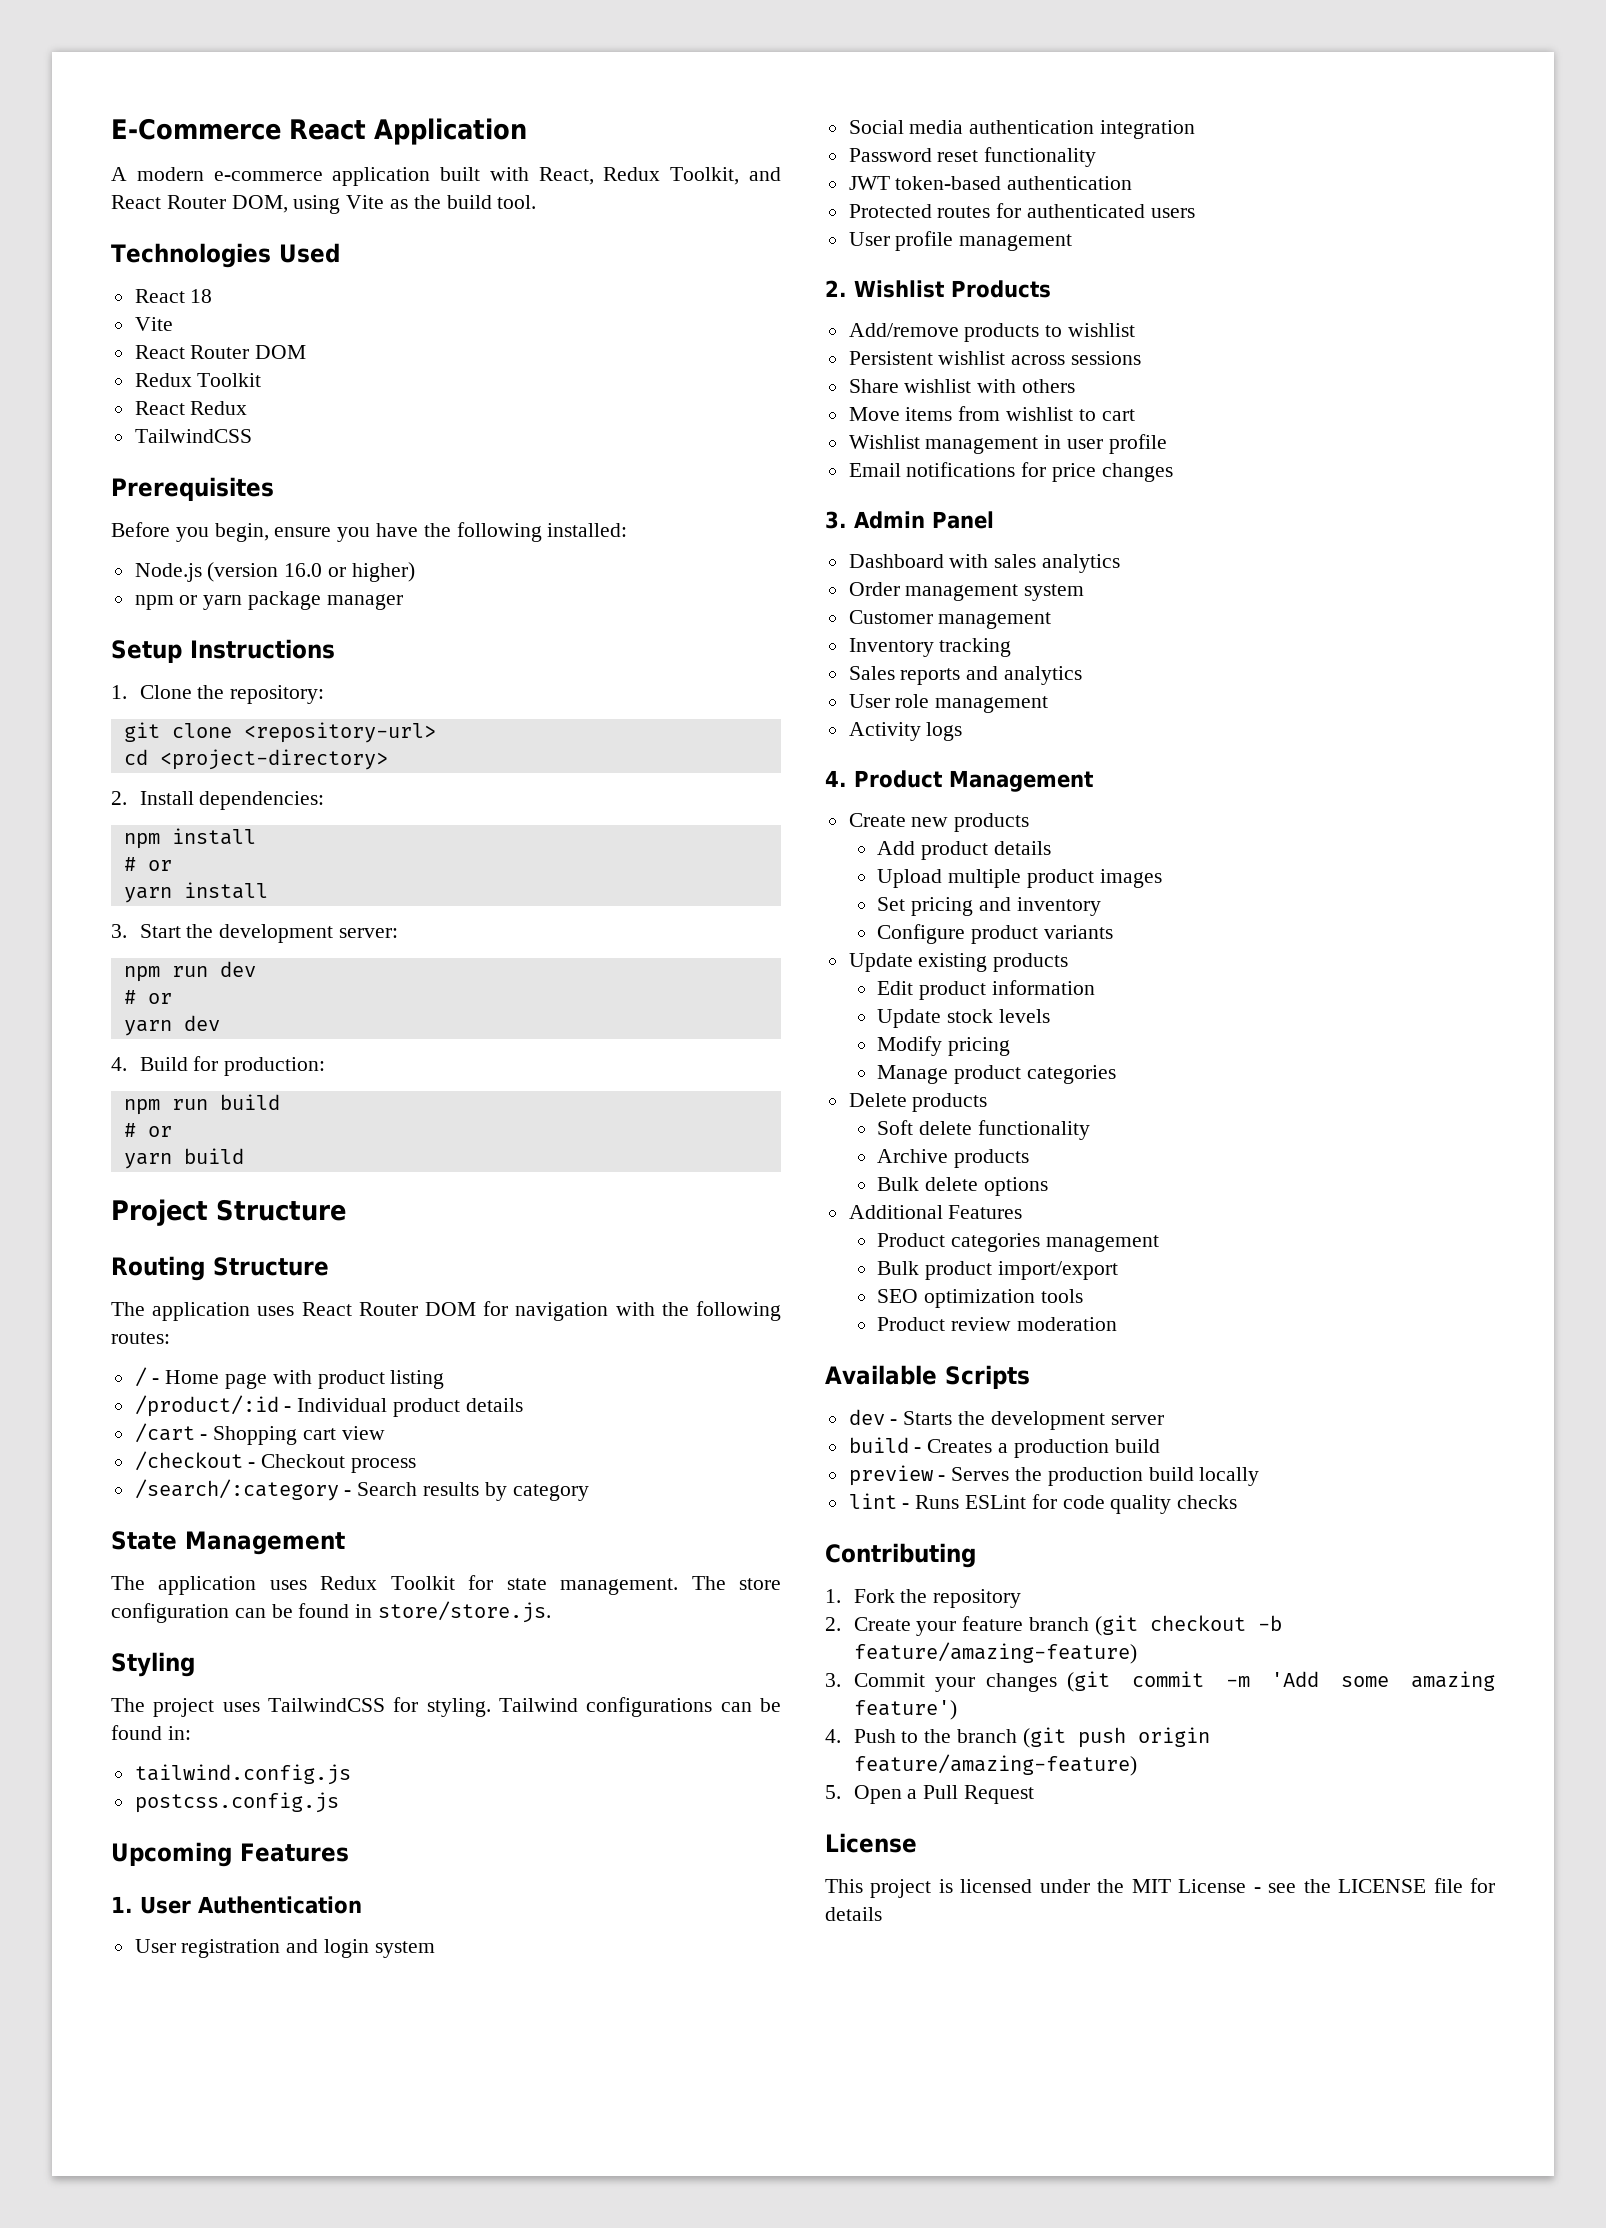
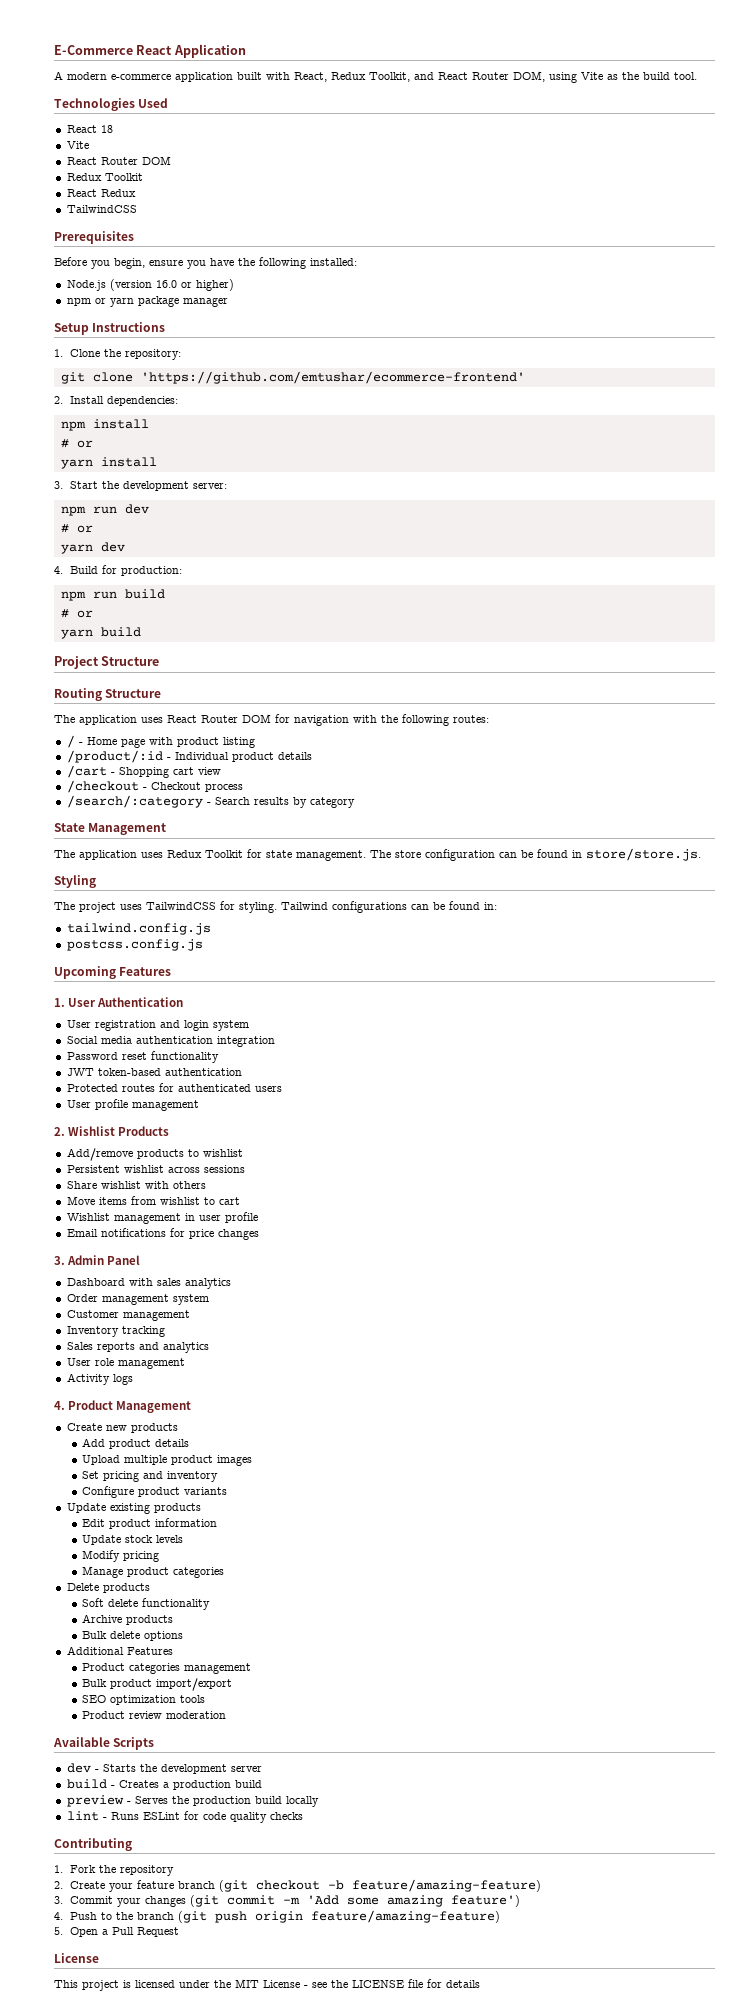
- git clone <repository-url>
- cd <project-directory>
+ git clone 'https://github.com/emtushar/ecommerce-frontend'

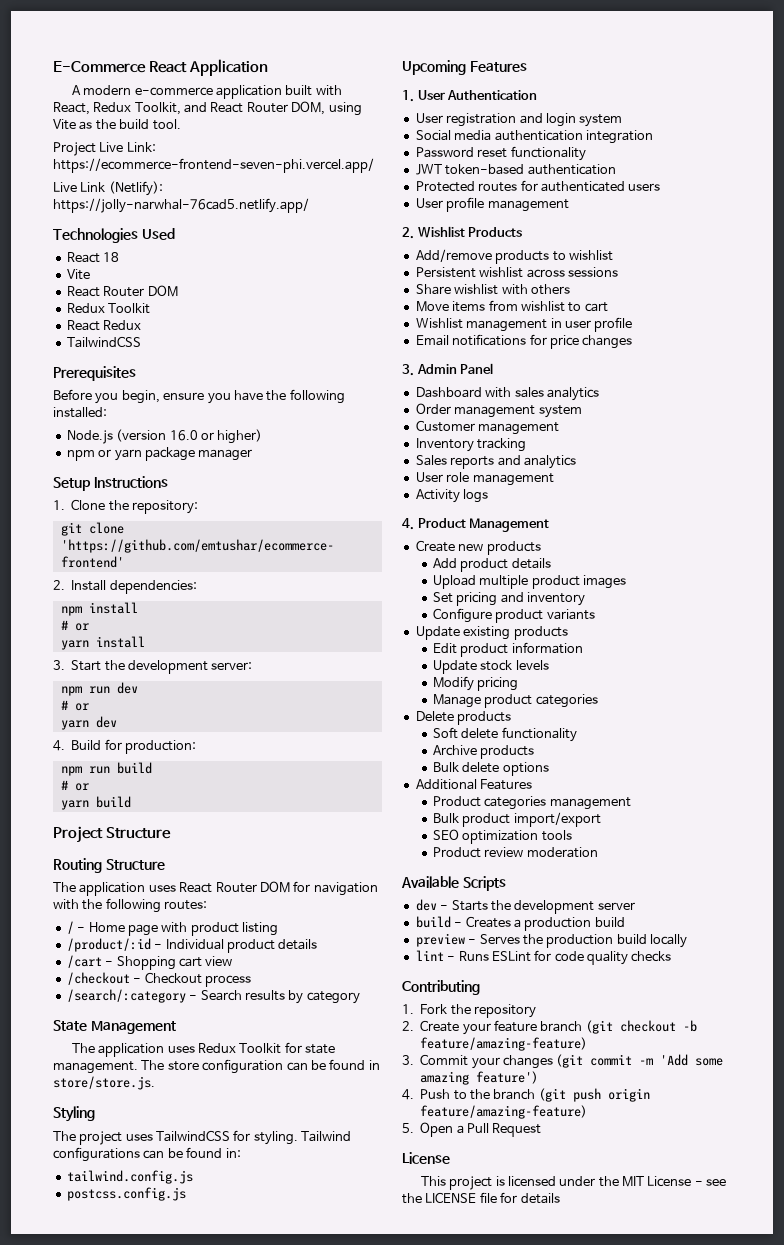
+ Project Live Link: https://ecommerce-frontend-seven-phi.vercel.app/
+ Live Link (Netlify): https://jolly-narwhal-76cad5.netlify.app/

